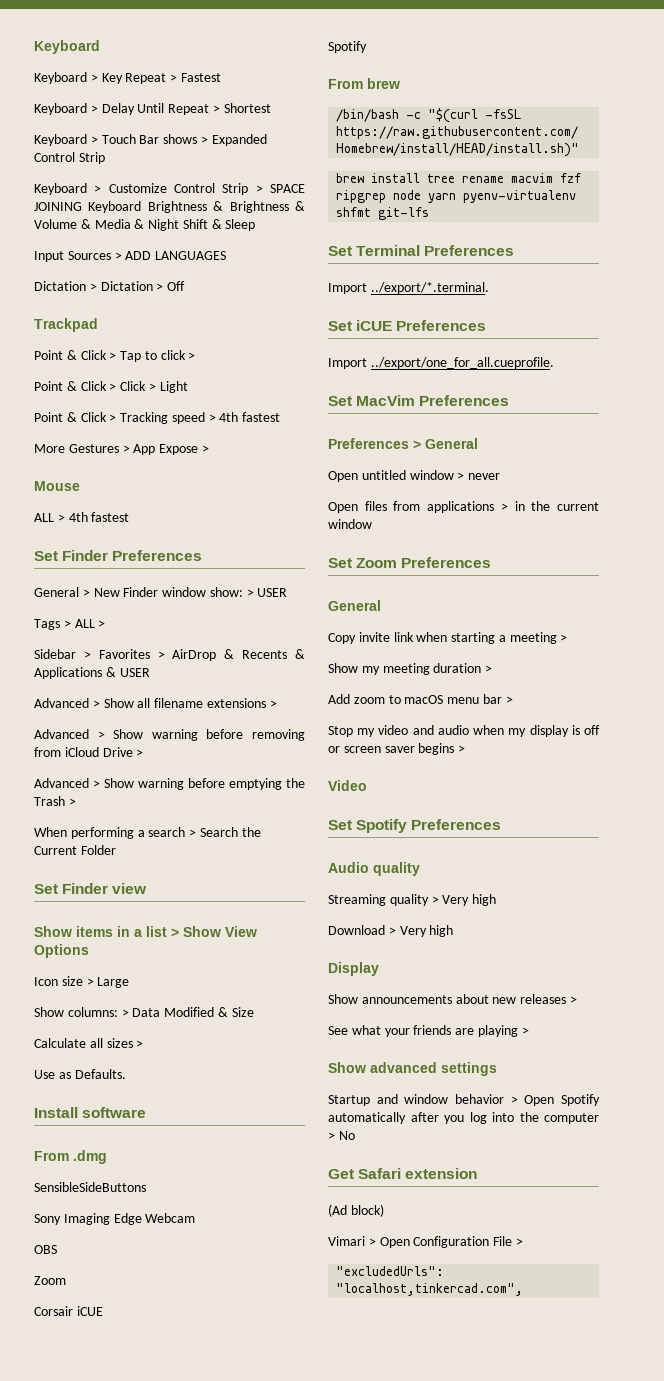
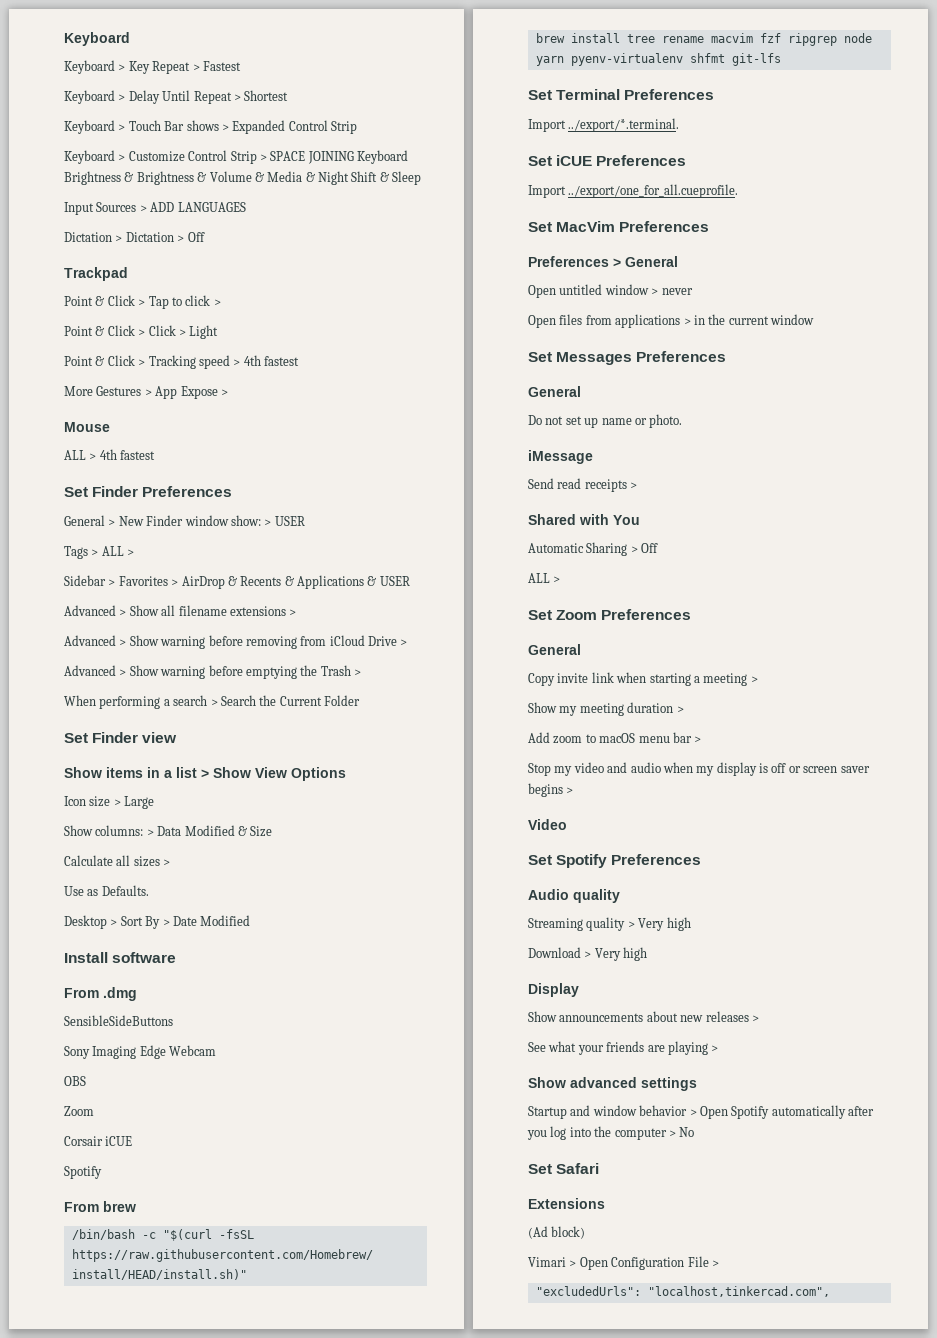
+ Desktop > Sort By > Date Modified
+ Set Messages Preferences
+ General
+ Do not set up name or photo.
+ iMessage
+ Send read receipts >
+ Shared with You
+ Automatic Sharing > Off
+ ALL >
- Get Safari extension
+ Set Safari
+ Extensions

